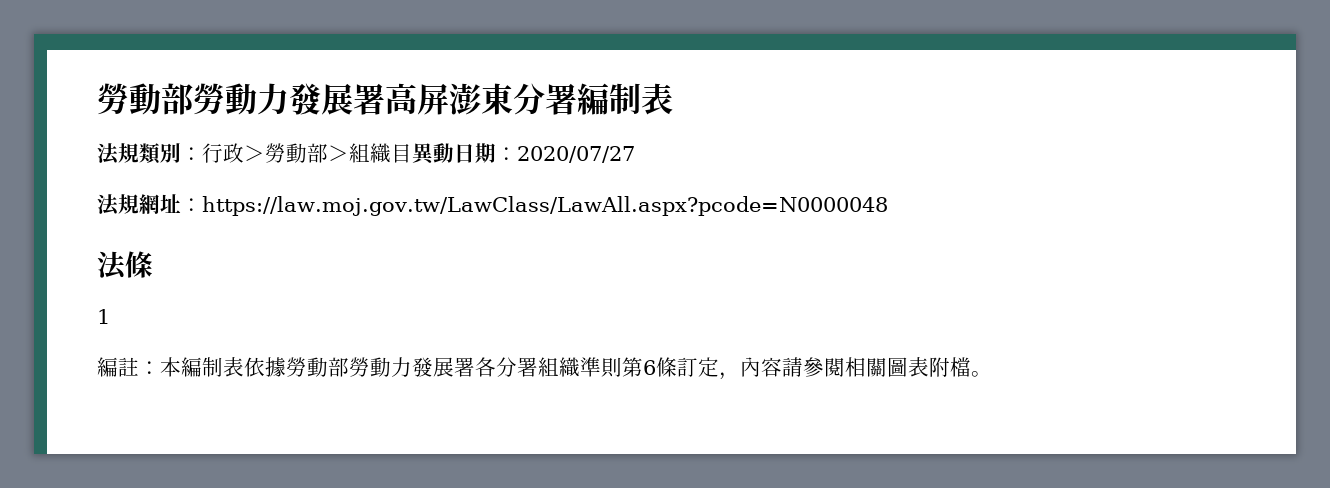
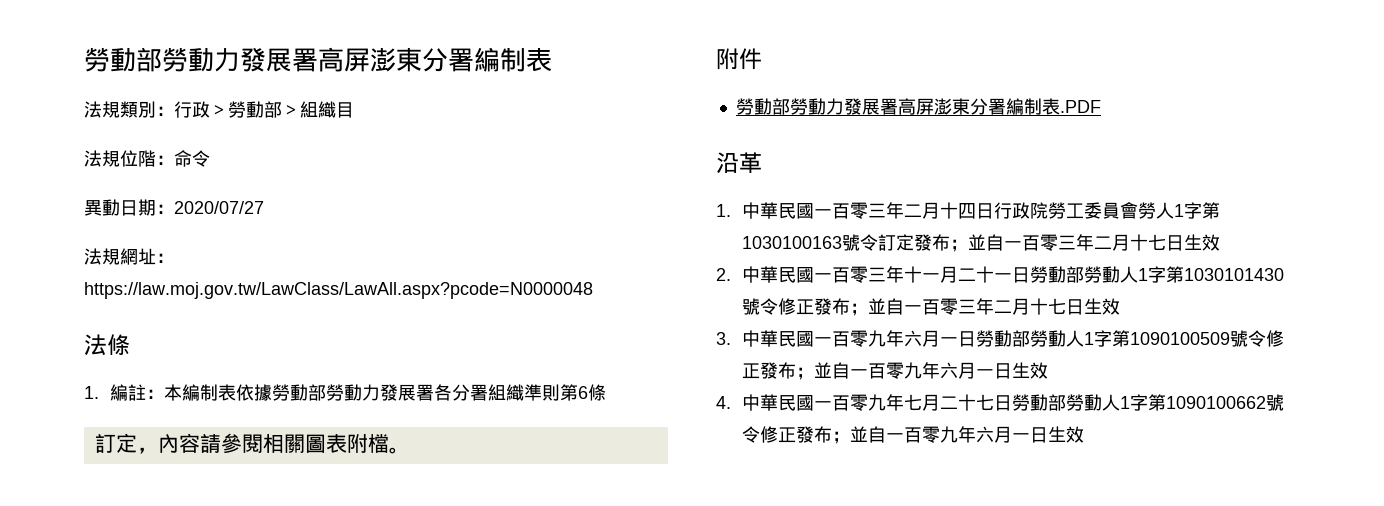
- 法規類別：行政＞勞動部＞組織目異動日期：2020/07/27
+ 法規類別：行政＞勞動部＞組織目
+ 法規位階：命令
+ 異動日期：2020/07/27
- 1
- 編註：本編制表依據勞動部勞動力發展署各分署組織準則第6條訂定，內容請參閱相關圖表附檔。
+ 1.編註：本編制表依據勞動部勞動力發展署各分署組織準則第6條
+ 訂定，內容請參閱相關圖表附檔。
+ 附件
+ 勞動部勞動力發展署高屏澎東分署編制表.PDF
+ 沿革
+ 1.中華民國一百零三年二月十四日行政院勞工委員會勞人1字第1030100163號令訂定發布；並自一百零三年二月十七日生效
+ 2.中華民國一百零三年十一月二十一日勞動部勞動人1字第1030101430號令修正發布；並自一百零三年二月十七日生效
+ 3.中華民國一百零九年六月一日勞動部勞動人1字第1090100509號令修正發布；並自一百零九年六月一日生效
+ 4.中華民國一百零九年七月二十七日勞動部勞動人1字第1090100662號令修正發布；並自一百零九年六月一日生效

